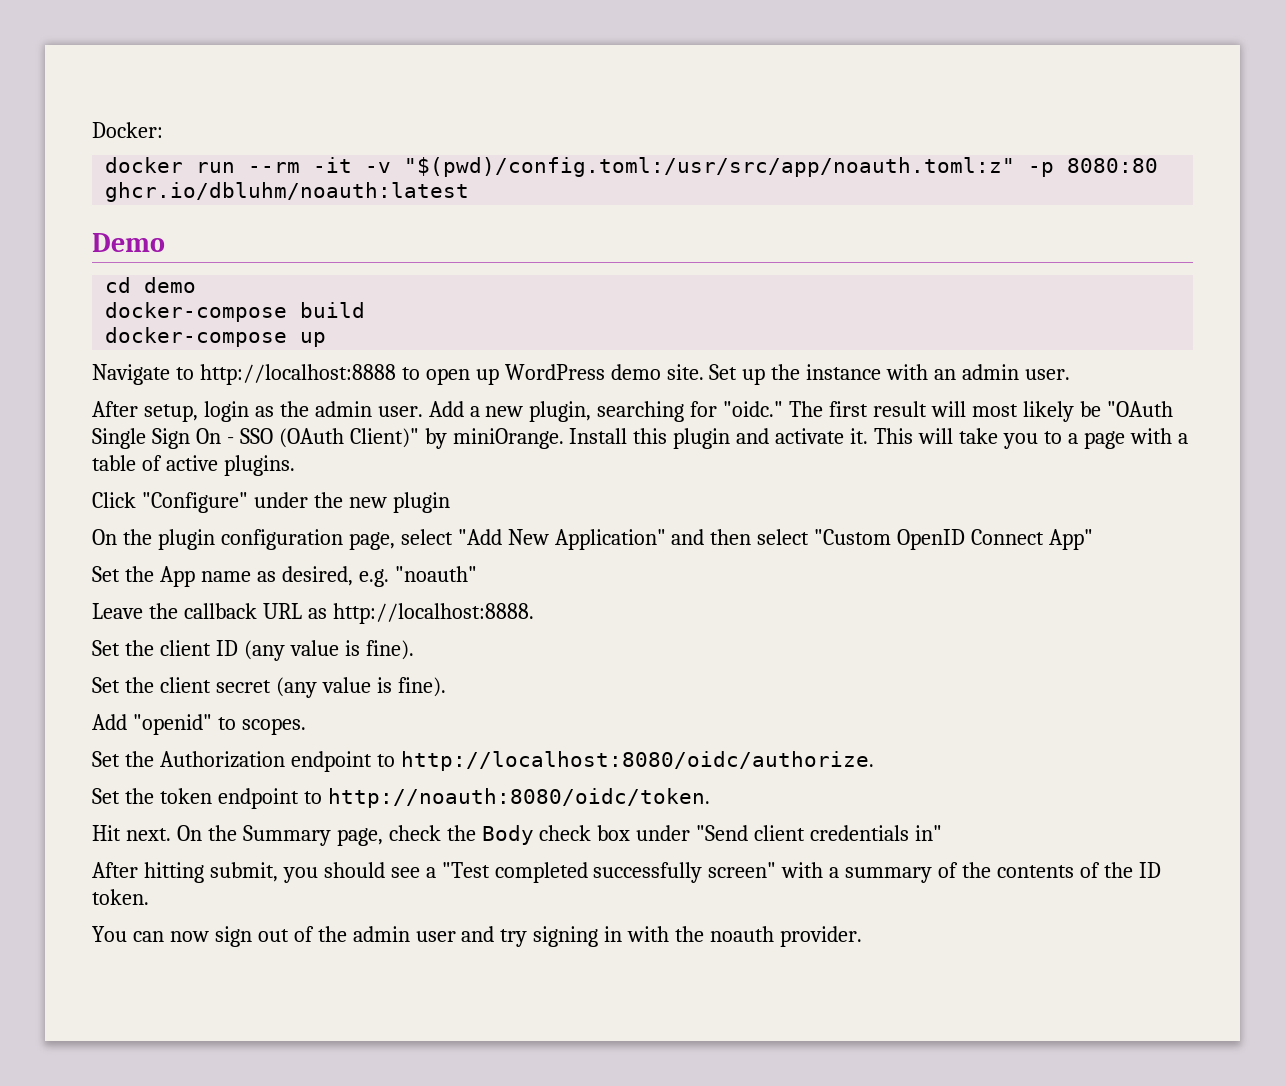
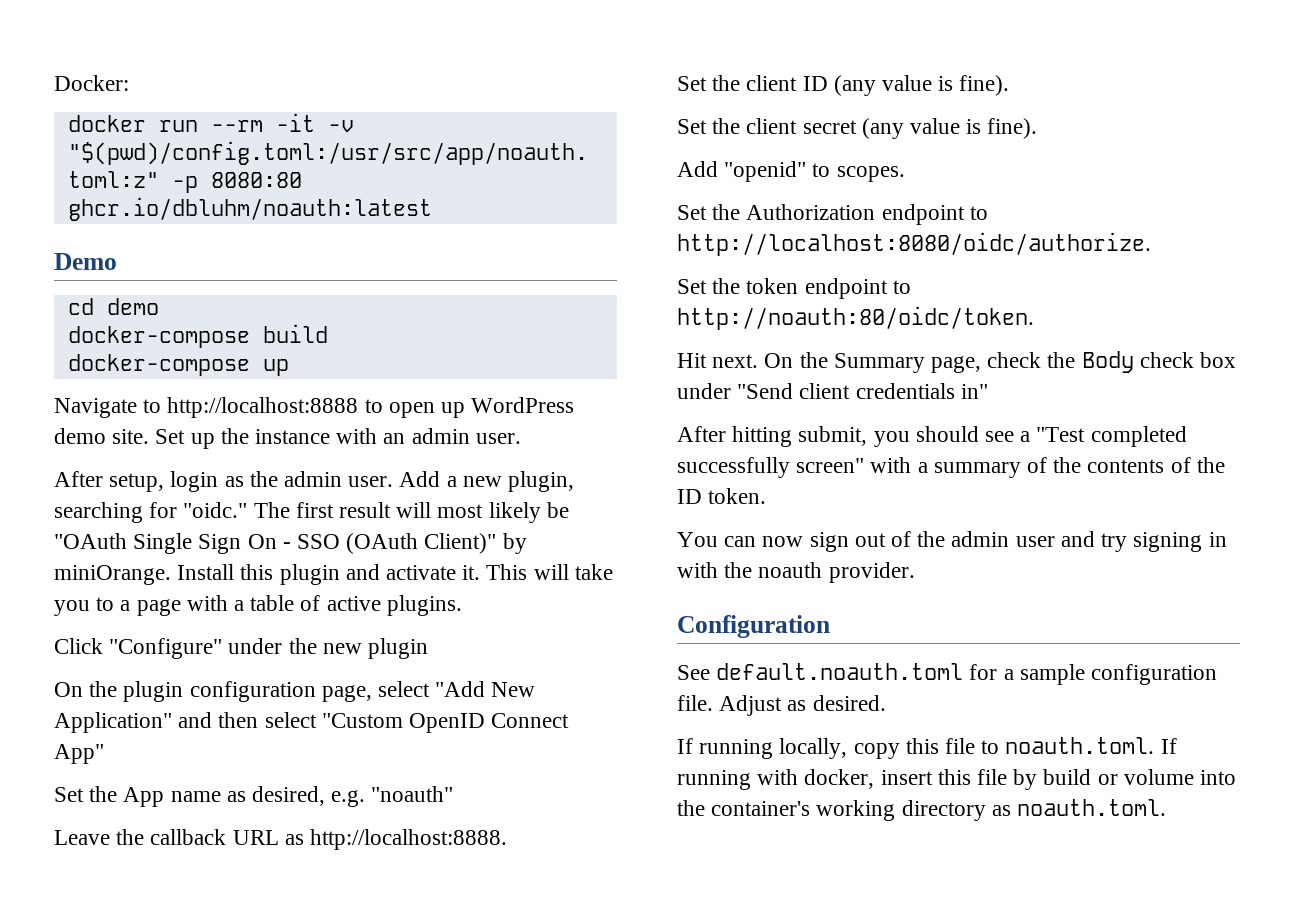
- Set the token endpoint to http://noauth:8080/oidc/token.
+ Set the token endpoint to http://noauth:80/oidc/token.
+ Configuration
+ See default.noauth.toml for a sample configuration file. Adjust as desired.
+ If running locally, copy this file to noauth.toml. If running with docker, insert this file by build or volume into the container's working directory as noauth.toml.

